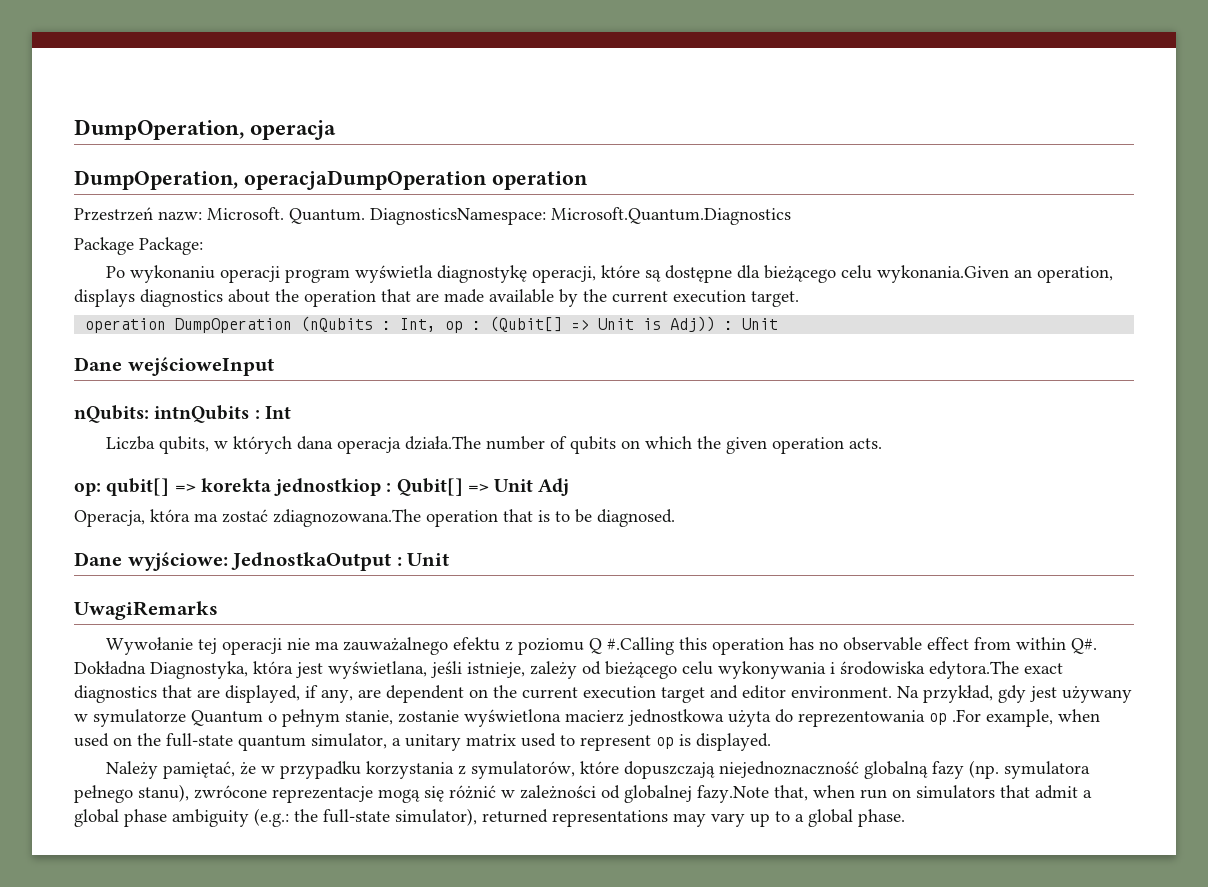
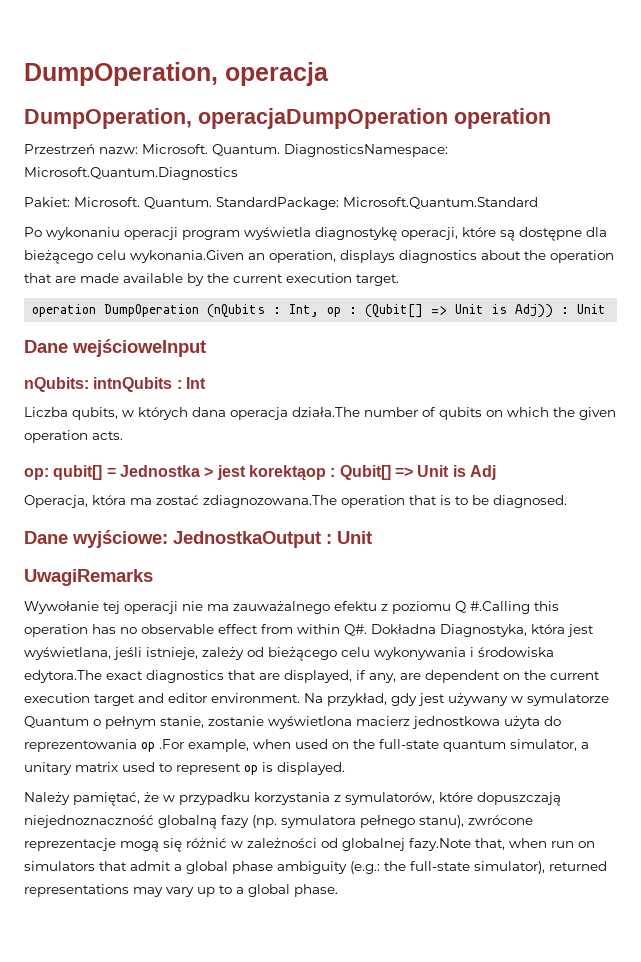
- Package Package:
+ Pakiet: Microsoft. Quantum. StandardPackage: Microsoft.Quantum.Standard
- op: qubit[] => korekta jednostkiop : Qubit[] => Unit Adj
+ op: qubit[] = Jednostka > jest korektąop : Qubit[] => Unit is Adj

